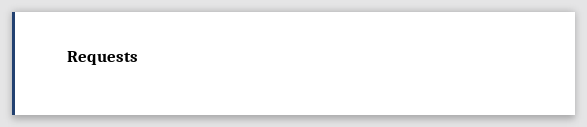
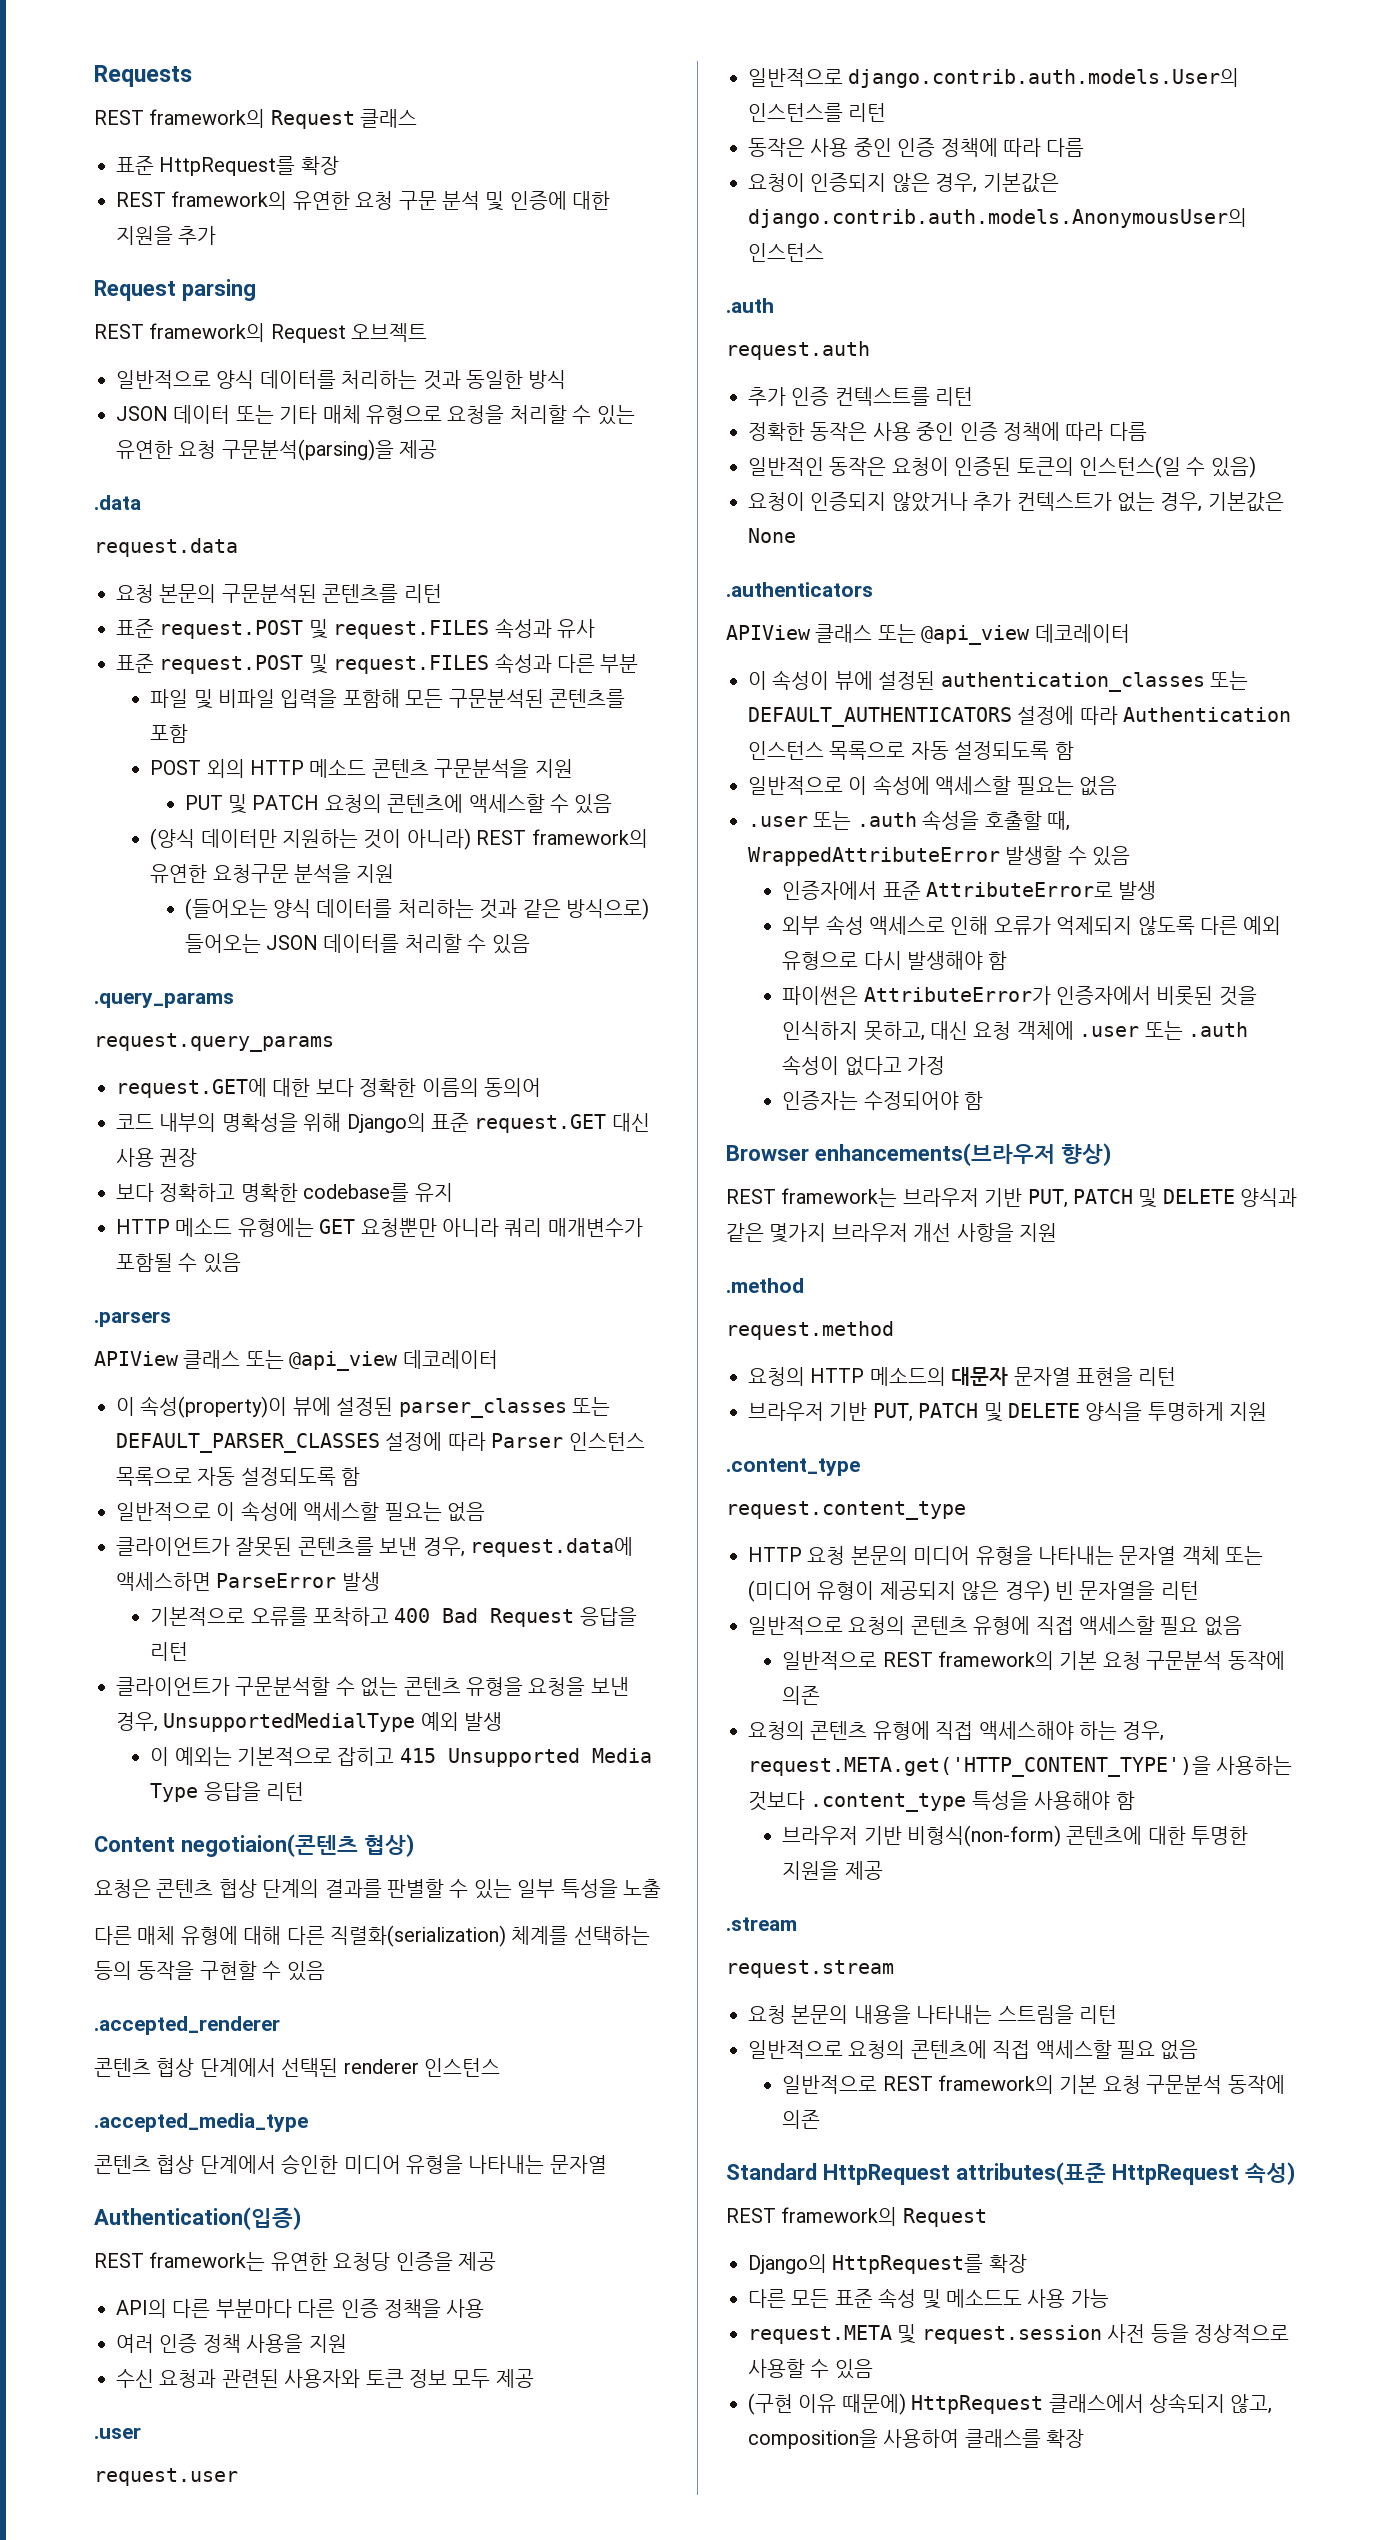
+ REST framework의 Request 클래스
+ 표준 HttpRequest를 확장
+ REST framework의 유연한 요청 구문 분석 및 인증에 대한 지원을 추가
+ Request parsing
+ REST framework의 Request 오브젝트
+ 일반적으로 양식 데이터를 처리하는 것과 동일한 방식
+ JSON 데이터 또는 기타 매체 유형으로 요청을 처리할 수 있는 유연한 요청 구문분석(parsing)을 제공
+ .data
+ request.data
+ 요청 본문의 구문분석된 콘텐츠를 리턴
+ 표준 request.POST 및 request.FILES 속성과 유사
+ 표준 request.POST 및 request.FILES 속성과 다른 부분
+ 파일 및 비파일 입력을 포함해 모든 구문분석된 콘텐츠를 포함
+ POST 외의 HTTP 메소드 콘텐츠 구문분석을 지원
+ PUT 및 PATCH 요청의 콘텐츠에 액세스할 수 있음
+ (양식 데이터만 지원하는 것이 아니라) REST framework의 유연한 요청구문 분석을 지원
+ (들어오는 양식 데이터를 처리하는 것과 같은 방식으로) 들어오는 JSON 데이터를 처리할 수 있음
+ .query_params
+ request.query_params
+ request.GET에 대한 보다 정확한 이름의 동의어
+ 코드 내부의 명확성을 위해 Django의 표준 request.GET 대신 사용 권장
+ 보다 정확하고 명확한 codebase를 유지
+ HTTP 메소드 유형에는 GET 요청뿐만 아니라 쿼리 매개변수가 포함될 수 있음
+ .parsers
+ APIView 클래스 또는 @api_view 데코레이터
+ 이 속성(property)이 뷰에 설정된 parser_classes 또는 DEFAULT_PARSER_CLASSES 설정에 따라 Parser 인스턴스 목록으로 자동 설정되도록 함
+ 일반적으로 이 속성에 액세스할 필요는 없음
+ 클라이언트가 잘못된 콘텐츠를 보낸 경우, request.data에 액세스하면 ParseError 발생
+ 기본적으로 오류를 포착하고 400 Bad Request 응답을 리턴
+ 클라이언트가 구문분석할 수 없는 콘텐츠 유형을 요청을 보낸 경우, UnsupportedMedialType 예외 발생
+ 이 예외는 기본적으로 잡히고 415 Unsupported Media Type 응답을 리턴
+ Content negotiaion(콘텐츠 협상)
+ 요청은 콘텐츠 협상 단계의 결과를 판별할 수 있는 일부 특성을 노출
+ 다른 매체 유형에 대해 다른 직렬화(serialization) 체계를 선택하는 등의 동작을 구현할 수 있음
+ .accepted_renderer
+ 콘텐츠 협상 단계에서 선택된 renderer 인스턴스
+ .accepted_media_type
+ 콘텐츠 협상 단계에서 승인한 미디어 유형을 나타내는 문자열
+ Authentication(입증)
+ REST framework는 유연한 요청당 인증을 제공
+ API의 다른 부분마다 다른 인증 정책을 사용
+ 여러 인증 정책 사용을 지원
+ 수신 요청과 관련된 사용자와 토큰 정보 모두 제공
+ .user
+ request.user
+ 일반적으로 django.contrib.auth.models.User의 인스턴스를 리턴
+ 동작은 사용 중인 인증 정책에 따라 다름
+ 요청이 인증되지 않은 경우, 기본값은 django.contrib.auth.models.AnonymousUser의 인스턴스
+ .auth
+ request.auth
+ 추가 인증 컨텍스트를 리턴
+ 정확한 동작은 사용 중인 인증 정책에 따라 다름
+ 일반적인 동작은 요청이 인증된 토큰의 인스턴스(일 수 있음)
+ 요청이 인증되지 않았거나 추가 컨텍스트가 없는 경우, 기본값은 None
+ .authenticators
+ APIView 클래스 또는 @api_view 데코레이터
+ 이 속성이 뷰에 설정된 authentication_classes 또는 DEFAULT_AUTHENTICATORS 설정에 따라 Authentication 인스턴스 목록으로 자동 설정되도록 함
+ 일반적으로 이 속성에 액세스할 필요는 없음
+ .user 또는 .auth 속성을 호출할 때, WrappedAttributeError 발생할 수 있음
+ 인증자에서 표준 AttributeError로 발생
+ 외부 속성 액세스로 인해 오류가 억제되지 않도록 다른 예외 유형으로 다시 발생해야 함
+ 파이썬은 AttributeError가 인증자에서 비롯된 것을 인식하지 못하고, 대신 요청 객체에 .user 또는 .auth 속성이 없다고 가정
+ 인증자는 수정되어야 함
+ Browser enhancements(브라우저 향상)
+ REST framework는 브라우저 기반 PUT, PATCH 및 DELETE 양식과 같은 몇가지 브라우저 개선 사항을 지원
+ .method
+ request.method
+ 요청의 HTTP 메소드의 대문자 문자열 표현을 리턴
+ 브라우저 기반 PUT, PATCH 및 DELETE 양식을 투명하게 지원
+ .content_type
+ request.content_type
+ HTTP 요청 본문의 미디어 유형을 나타내는 문자열 객체 또는 (미디어 유형이 제공되지 않은 경우) 빈 문자열을 리턴
+ 일반적으로 요청의 콘텐츠 유형에 직접 액세스할 필요 없음
+ 일반적으로 REST framework의 기본 요청 구문분석 동작에 의존
+ 요청의 콘텐츠 유형에 직접 액세스해야 하는 경우, request.META.get('HTTP_CONTENT_TYPE')을 사용하는 것보다 .content_type 특성을 사용해야 함
+ 브라우저 기반 비형식(non-form) 콘텐츠에 대한 투명한 지원을 제공
+ .stream
+ request.stream
+ 요청 본문의 내용을 나타내는 스트림을 리턴
+ 일반적으로 요청의 콘텐츠에 직접 액세스할 필요 없음
+ 일반적으로 REST framework의 기본 요청 구문분석 동작에 의존
+ Standard HttpRequest attributes(표준 HttpRequest 속성)
+ REST framework의 Request
+ Django의 HttpRequest를 확장
+ 다른 모든 표준 속성 및 메소드도 사용 가능
+ request.META 및 request.session 사전 등을 정상적으로 사용할 수 있음
+ (구현 이유 때문에) HttpRequest 클래스에서 상속되지 않고, composition을 사용하여 클래스를 확장

